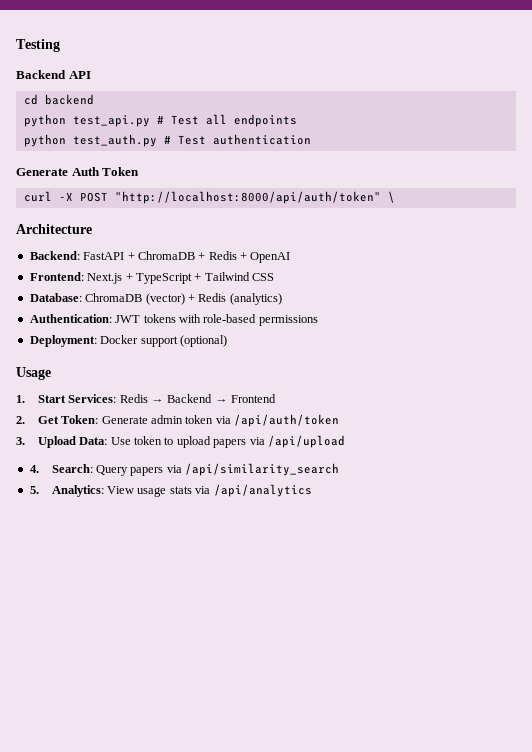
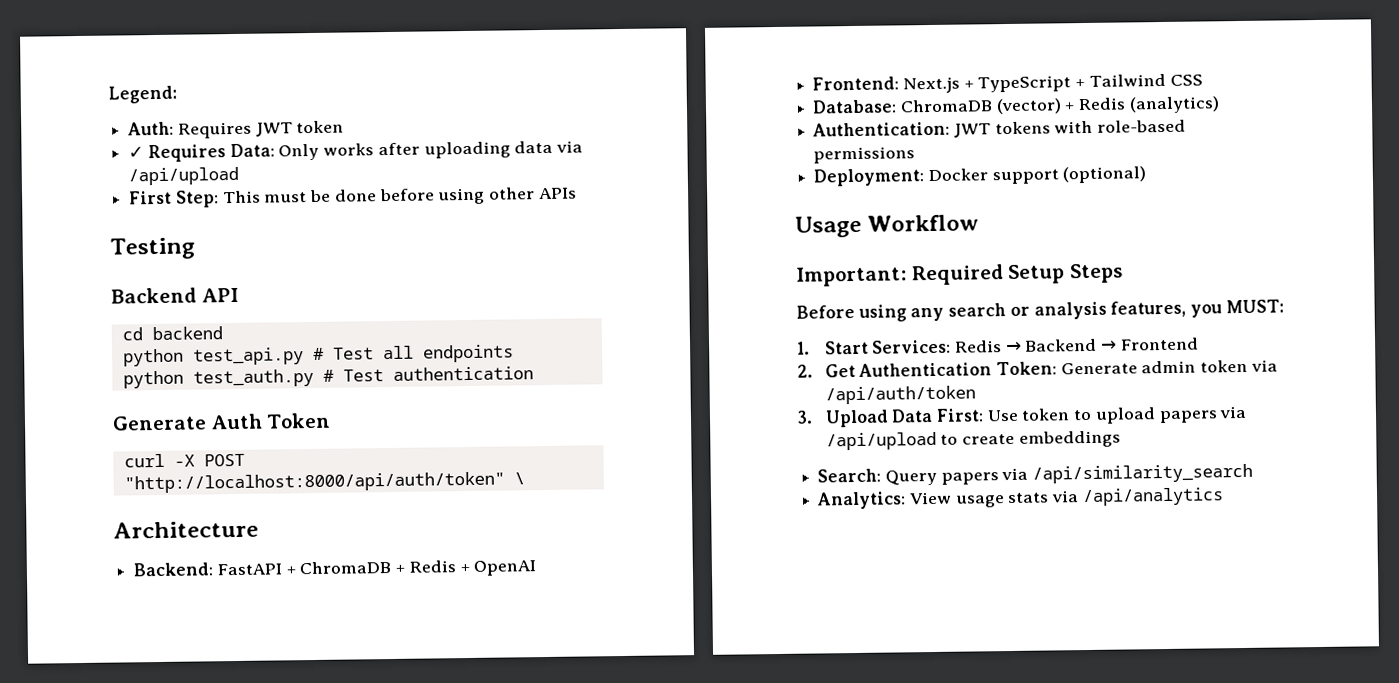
+ Legend:
+ Auth: Requires JWT token
+ ✓ Requires Data: Only works after uploading data via /api/upload
+ First Step: This must be done before using other APIs
- Usage
+ Usage Workflow
+ Important: Required Setup Steps
+ Before using any search or analysis features, you MUST:
- 2. Get Token: Generate admin token via /api/auth/token
+ 2. Get Authentication Token: Generate admin token via /api/auth/token
- 3. Upload Data: Use token to upload papers via /api/upload
- 4. Search: Query papers via /api/similarity_search
+ 3. Upload Data First: Use token to upload papers via /api/upload to create embeddings
+ Search: Query papers via /api/similarity_search
- 5. Analytics: View usage stats via /api/analytics
+ Analytics: View usage stats via /api/analytics

